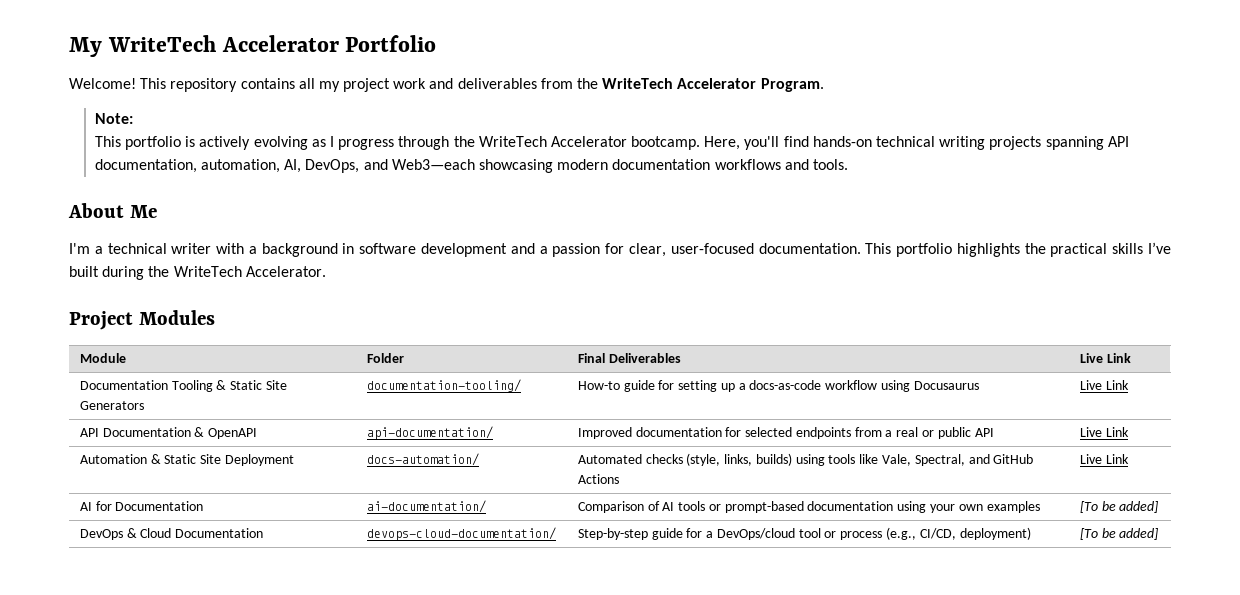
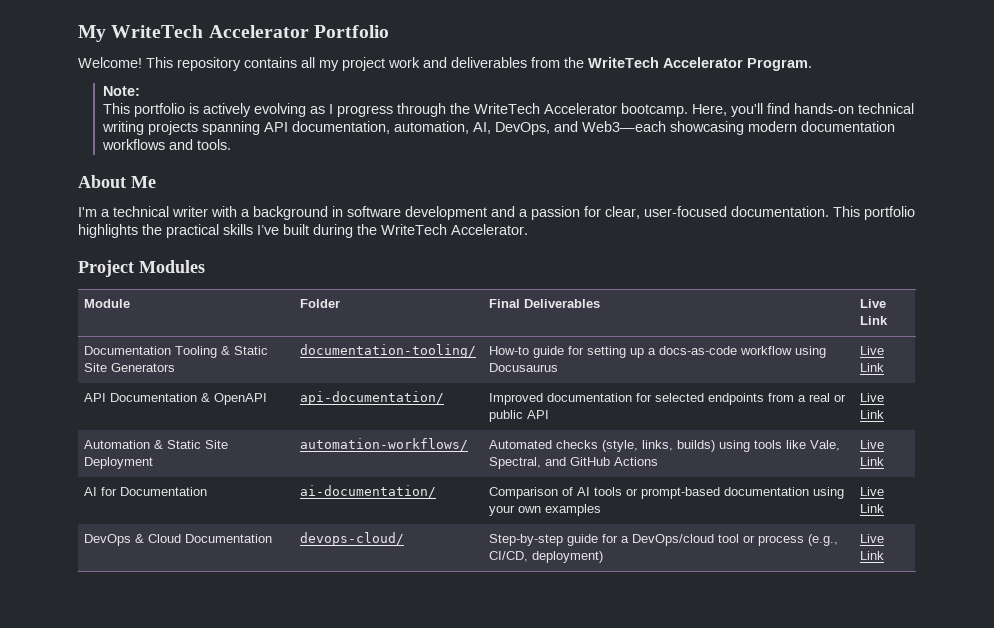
- Automation & Static Site Deployment | docs-automation/ | Automated checks (style, links, builds) using tools like Vale, Spectral, and GitHub Actions | Live Link
+ Automation & Static Site Deployment | automation-workflows/ | Automated checks (style, links, builds) using tools like Vale, Spectral, and GitHub Actions | Live Link
- AI for Documentation | ai-documentation/ | Comparison of AI tools or prompt-based documentation using your own examples | [To be added]
+ AI for Documentation | ai-documentation/ | Comparison of AI tools or prompt-based documentation using your own examples | Live Link
- DevOps & Cloud Documentation | devops-cloud-documentation/ | Step-by-step guide for a DevOps/cloud tool or process (e.g., CI/CD, deployment) | [To be added]
+ DevOps & Cloud Documentation | devops-cloud/ | Step-by-step guide for a DevOps/cloud tool or process (e.g., CI/CD, deployment) | Live Link

